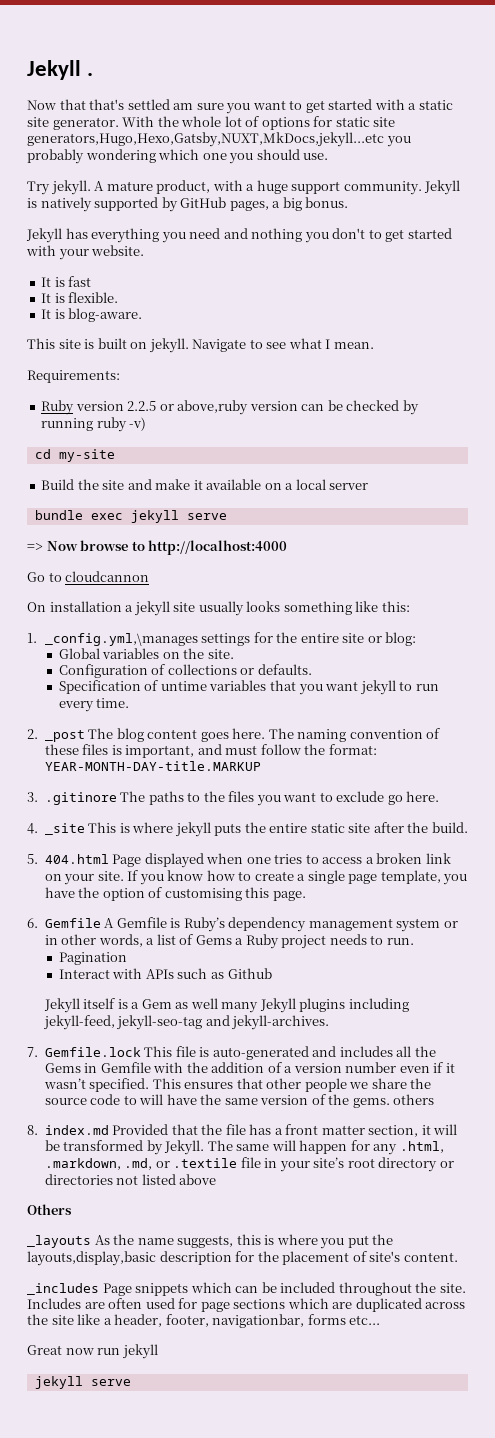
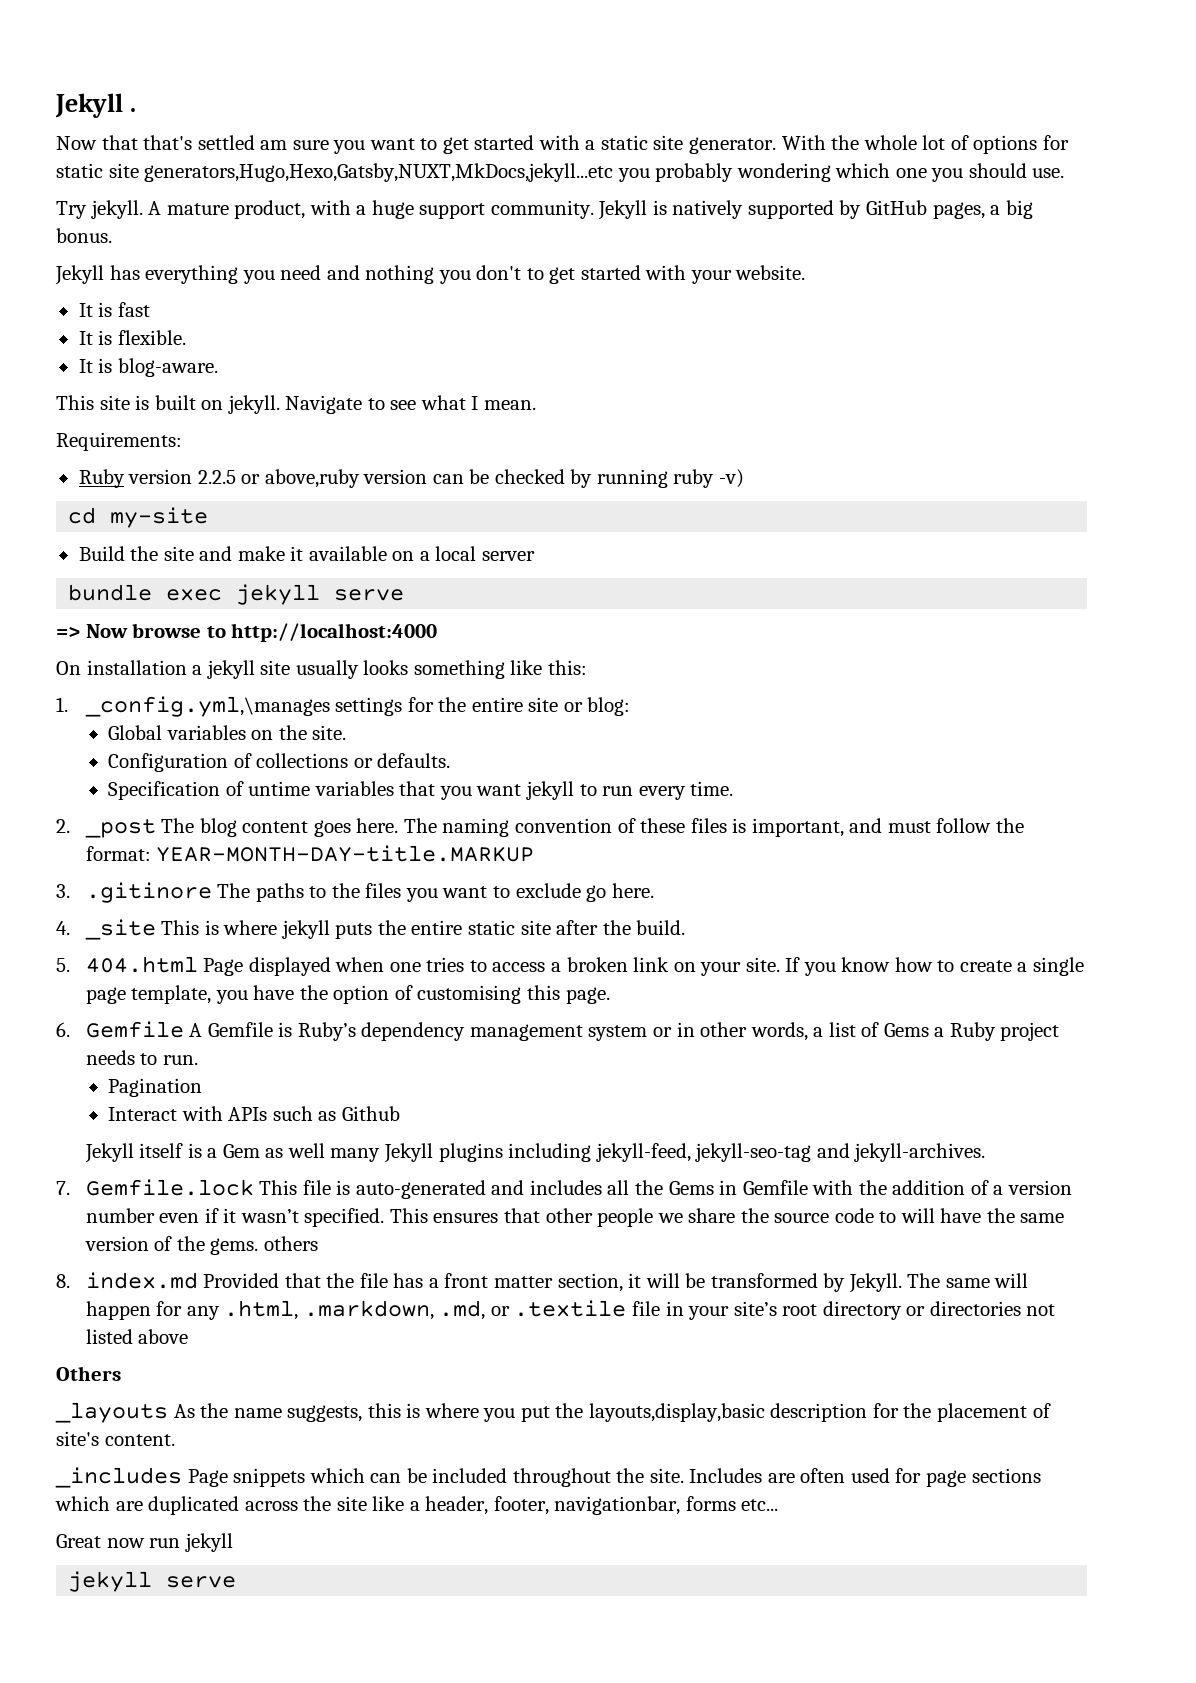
- Go to cloudcannon

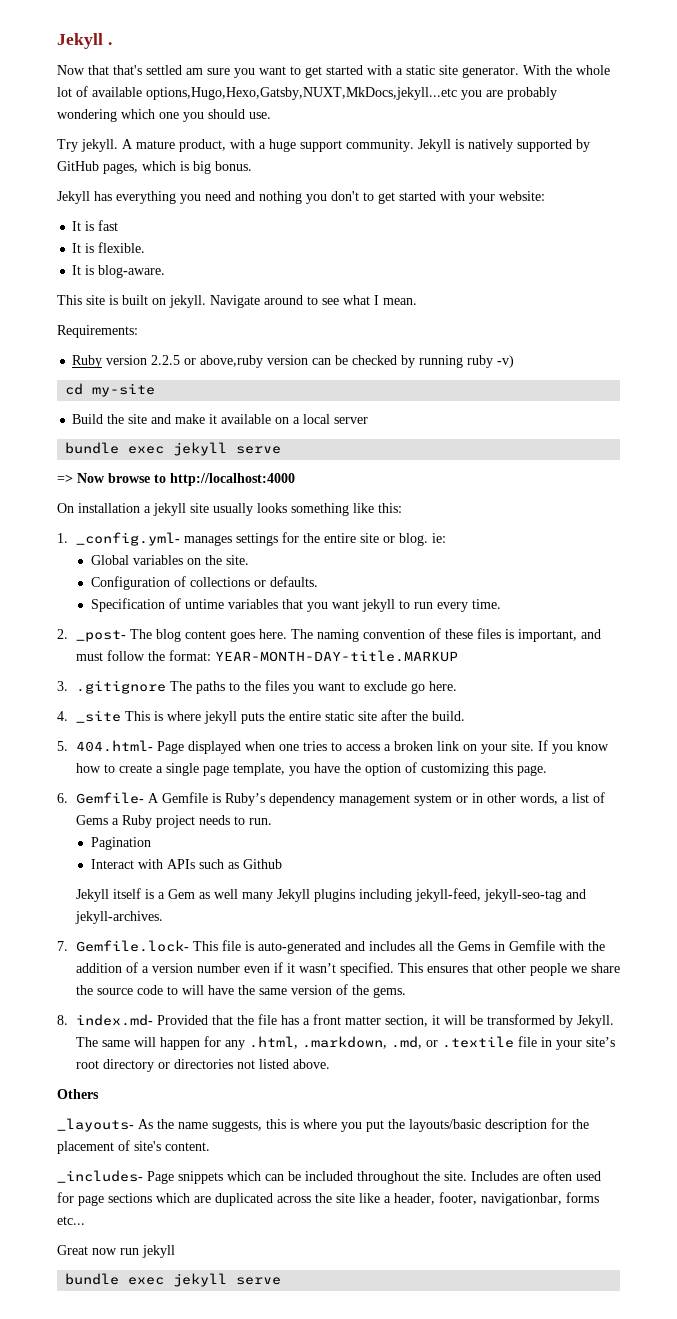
- With the whole lot of options for static site generators,Hugo,Hexo,Gatsby,NUXT,MkDocs,jekyll...etc you probably wondering which one you should use.
+ With the whole lot of available options,Hugo,Hexo,Gatsby,NUXT,MkDocs,jekyll...etc you are probably wondering which one you should use.
- Jekyll is natively supported by GitHub pages, a big bonus.
+ Jekyll is natively supported by GitHub pages, which is big bonus.
- Jekyll has everything you need and nothing you don't to get started with your website.
+ Jekyll has everything you need and nothing you don't to get started with your website:
- Navigate to see what I mean.
+ Navigate around to see what I mean.
- 1. _config.yml,\manages settings for the entire site or blog:
+ 1. _config.yml- manages settings for the entire site or blog. ie:
- 2. _post The blog content goes here.
+ 2. _post- The blog content goes here.
- 3. .gitinore The paths to the files you want to exclude go here.
+ 3. .gitignore The paths to the files you want to exclude go here.
- 5. 404.html Page displayed when one tries to access a broken link on your site.
+ 5. 404.html- Page displayed when one tries to access a broken link on your site.
- If you know how to create a single page template, you have the option of customising this page.
+ If you know how to create a single page template, you have the option of customizing this page.
- 6. Gemfile A Gemfile is Ruby’s dependency management system or in other words, a list of Gems a Ruby project needs to run.
+ 6. Gemfile- A Gemfile is Ruby’s dependency management system or in other words, a list of Gems a Ruby project needs to run.
- 7. Gemfile.lock This file is auto-generated and includes all the Gems in Gemfile with the addition of a version number even if it wasn’t specified.
+ 7. Gemfile.lock- This file is auto-generated and includes all the Gems in Gemfile with the addition of a version number even if it wasn’t specified.
- This ensures that other people we share the source code to will have the same version of the gems. others
+ This ensures that other people we share the source code to will have the same version of the gems.
- 8. index.md Provided that the file has a front matter section, it will be transformed by Jekyll.
+ 8. index.md- Provided that the file has a front matter section, it will be transformed by Jekyll.
- The same will happen for any .html, .markdown, .md, or .textile file in your site’s root directory or directories not listed above
+ The same will happen for any .html, .markdown, .md, or .textile file in your site’s root directory or directories not listed above.
- _layouts As the name suggests, this is where you put the layouts,display,basic description for the placement of site's content.
+ _layouts- As the name suggests, this is where you put the layouts/basic description for the placement of site's content.
- _includes Page snippets which can be included throughout the site.
+ _includes- Page snippets which can be included throughout the site.
  Great now run jekyll
- jekyll serve
+ bundle exec jekyll serve

